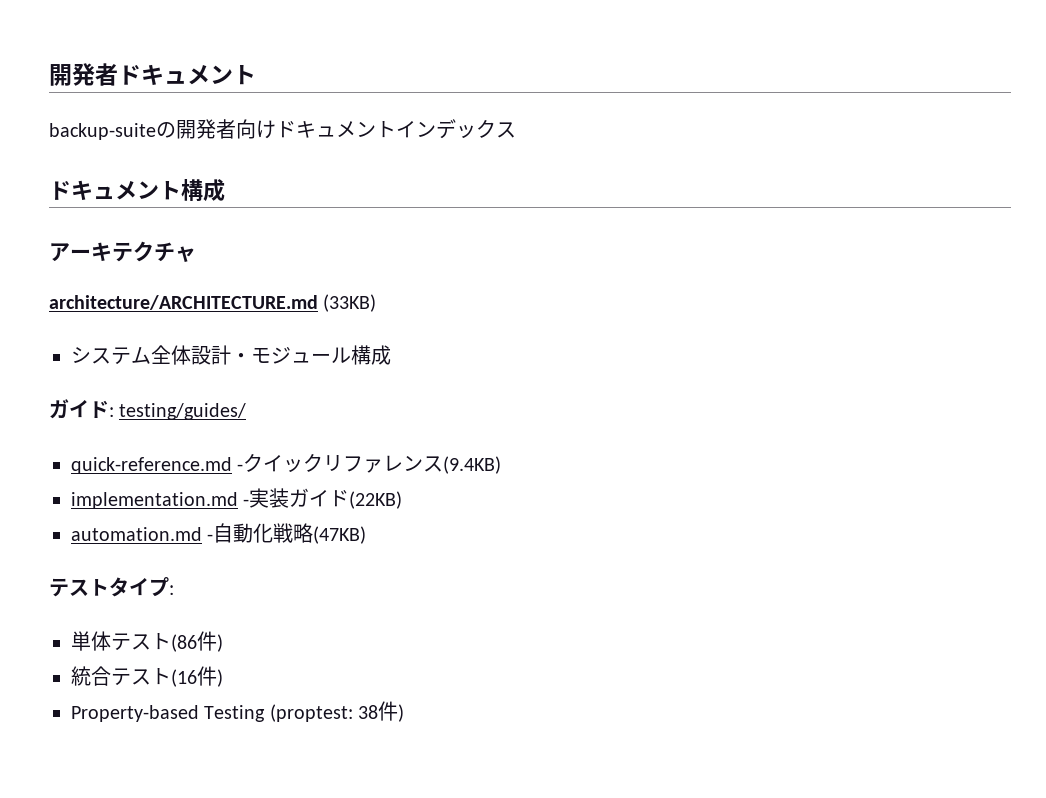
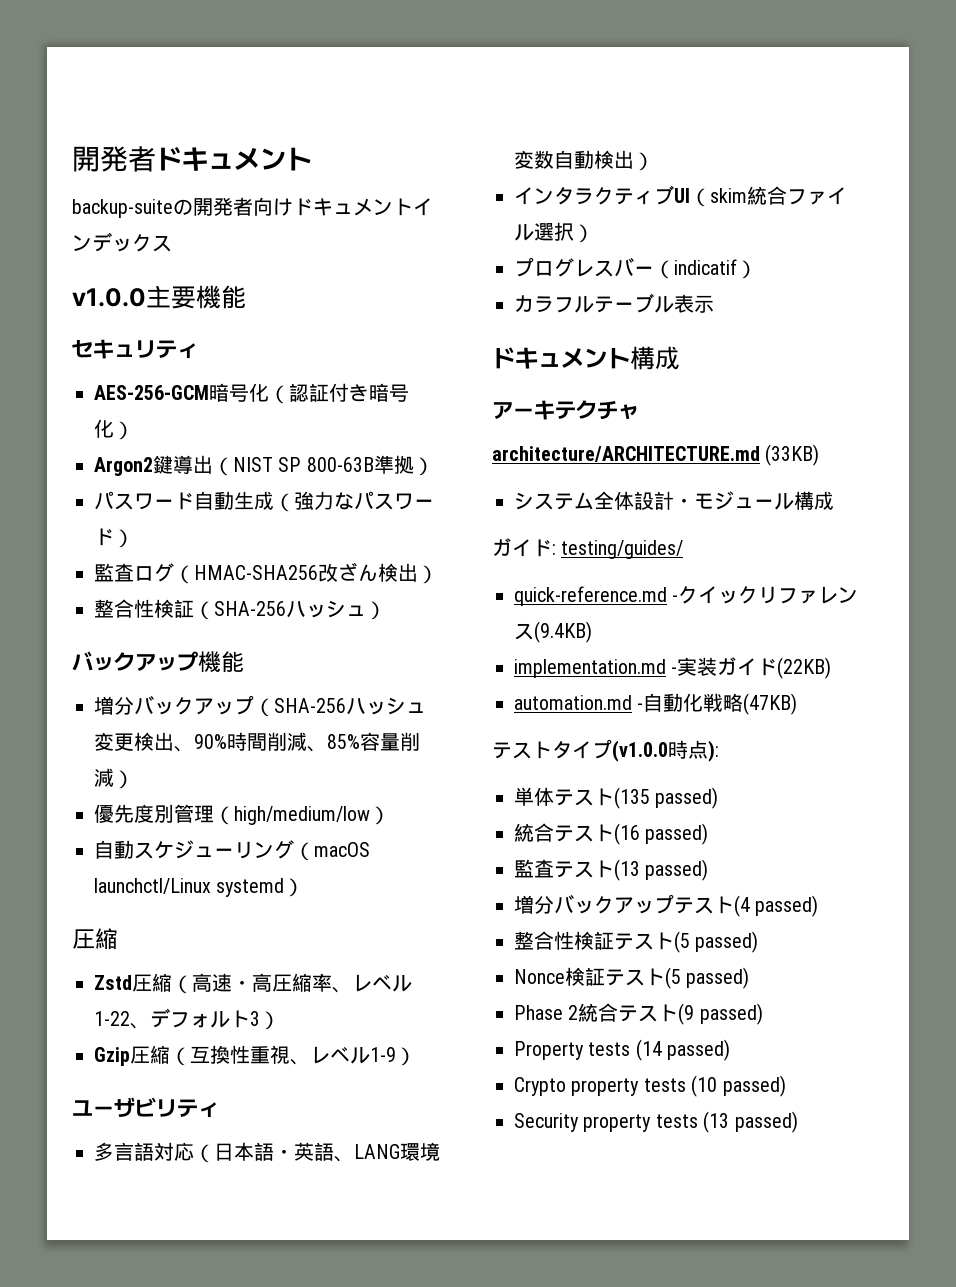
+ v1.0.0主要機能
+ セキュリティ
+ AES-256-GCM暗号化（認証付き暗号化）
+ Argon2鍵導出（NIST SP 800-63B準拠）
+ パスワード自動生成（強力なパスワード）
+ 監査ログ（HMAC-SHA256改ざん検出）
+ 整合性検証（SHA-256ハッシュ）
+ バックアップ機能
+ 増分バックアップ（SHA-256ハッシュ変更検出、90%時間削減、85%容量削減）
+ 優先度別管理（high/medium/low）
+ 自動スケジューリング（macOS launchctl/Linux systemd）
+ 圧縮
+ Zstd圧縮（高速・高圧縮率、レベル1-22、デフォルト3）
+ Gzip圧縮（互換性重視、レベル1-9）
+ ユーザビリティ
+ 多言語対応（日本語・英語、LANG環境変数自動検出）
+ インタラクティブUI（skim統合ファイル選択）
+ プログレスバー（indicatif）
+ カラフルテーブル表示
- テストタイプ:
+ テストタイプ(v1.0.0時点):
- 単体テスト(86件)
+ 単体テスト(135 passed)
- 統合テスト(16件)
- Property-based Testing (proptest: 38件)
+ 統合テスト(16 passed)
+ 監査テスト(13 passed)
+ 増分バックアップテスト(4 passed)
+ 整合性検証テスト(5 passed)
+ Nonce検証テスト(5 passed)
+ Phase 2統合テスト(9 passed)
+ Property tests (14 passed)
+ Crypto property tests (10 passed)
+ Security property tests (13 passed)

